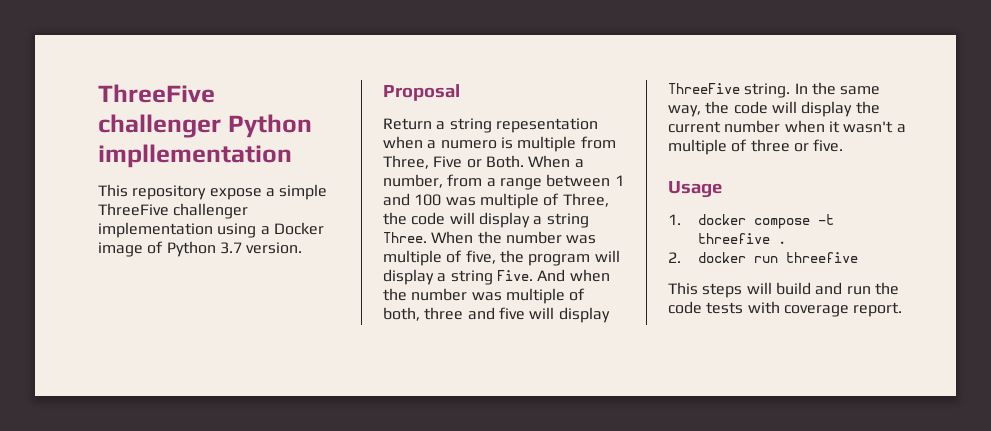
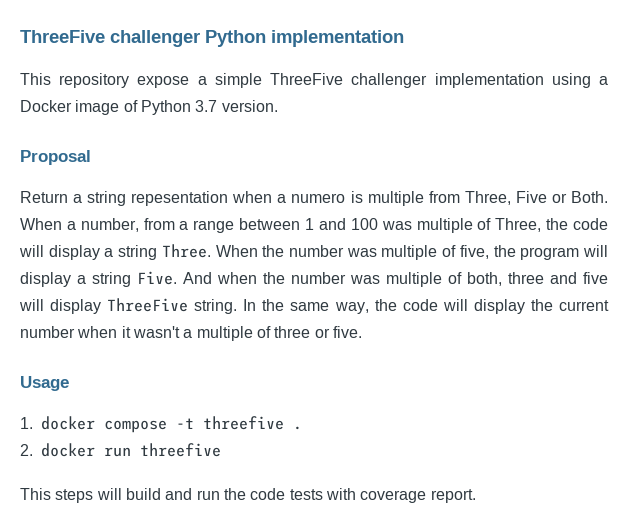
- ThreeFive challenger Python impllementation
+ ThreeFive challenger Python implementation

